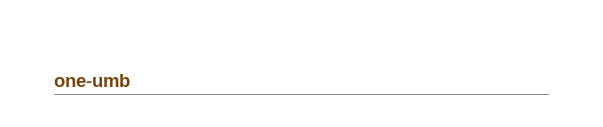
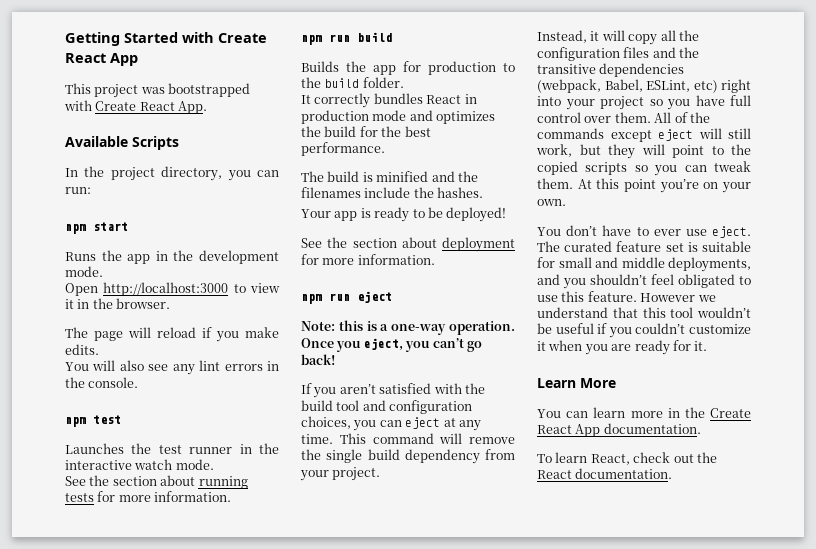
- one-umb
+ Getting Started with Create React App
+ This project was bootstrapped with Create React App.
+ Available Scripts
+ In the project directory, you can run:
+ npm start
+ Runs the app in the development mode.
+ Open http://localhost:3000 to view it in the browser.
+ The page will reload if you make edits.
+ You will also see any lint errors in the console.
+ npm test
+ Launches the test runner in the interactive watch mode.
+ See the section about running tests for more information.
+ npm run build
+ Builds the app for production to the build folder.
+ It correctly bundles React in production mode and optimizes the build for the best performance.
+ The build is minified and the filenames include the hashes.
+ Your app is ready to be deployed!
+ See the section about deployment for more information.
+ npm run eject
+ Note: this is a one-way operation. Once you eject, you can’t go back!
+ If you aren’t satisfied with the build tool and configuration choices, you can eject at any time. This command will remove the single build dependency from your project.
+ Instead, it will copy all the configuration files and the transitive dependencies (webpack, Babel, ESLint, etc) right into your project so you have full control over them. All of the commands except eject will still work, but they will point to the copied scripts so you can tweak them. At this point you’re on your own.
+ You don’t have to ever use eject. The curated feature set is suitable for small and middle deployments, and you shouldn’t feel obligated to use this feature. However we understand that this tool wouldn’t be useful if you couldn’t customize it when you are ready for it.
+ Learn More
+ You can learn more in the Create React App documentation.
+ To learn React, check out the React documentation.

